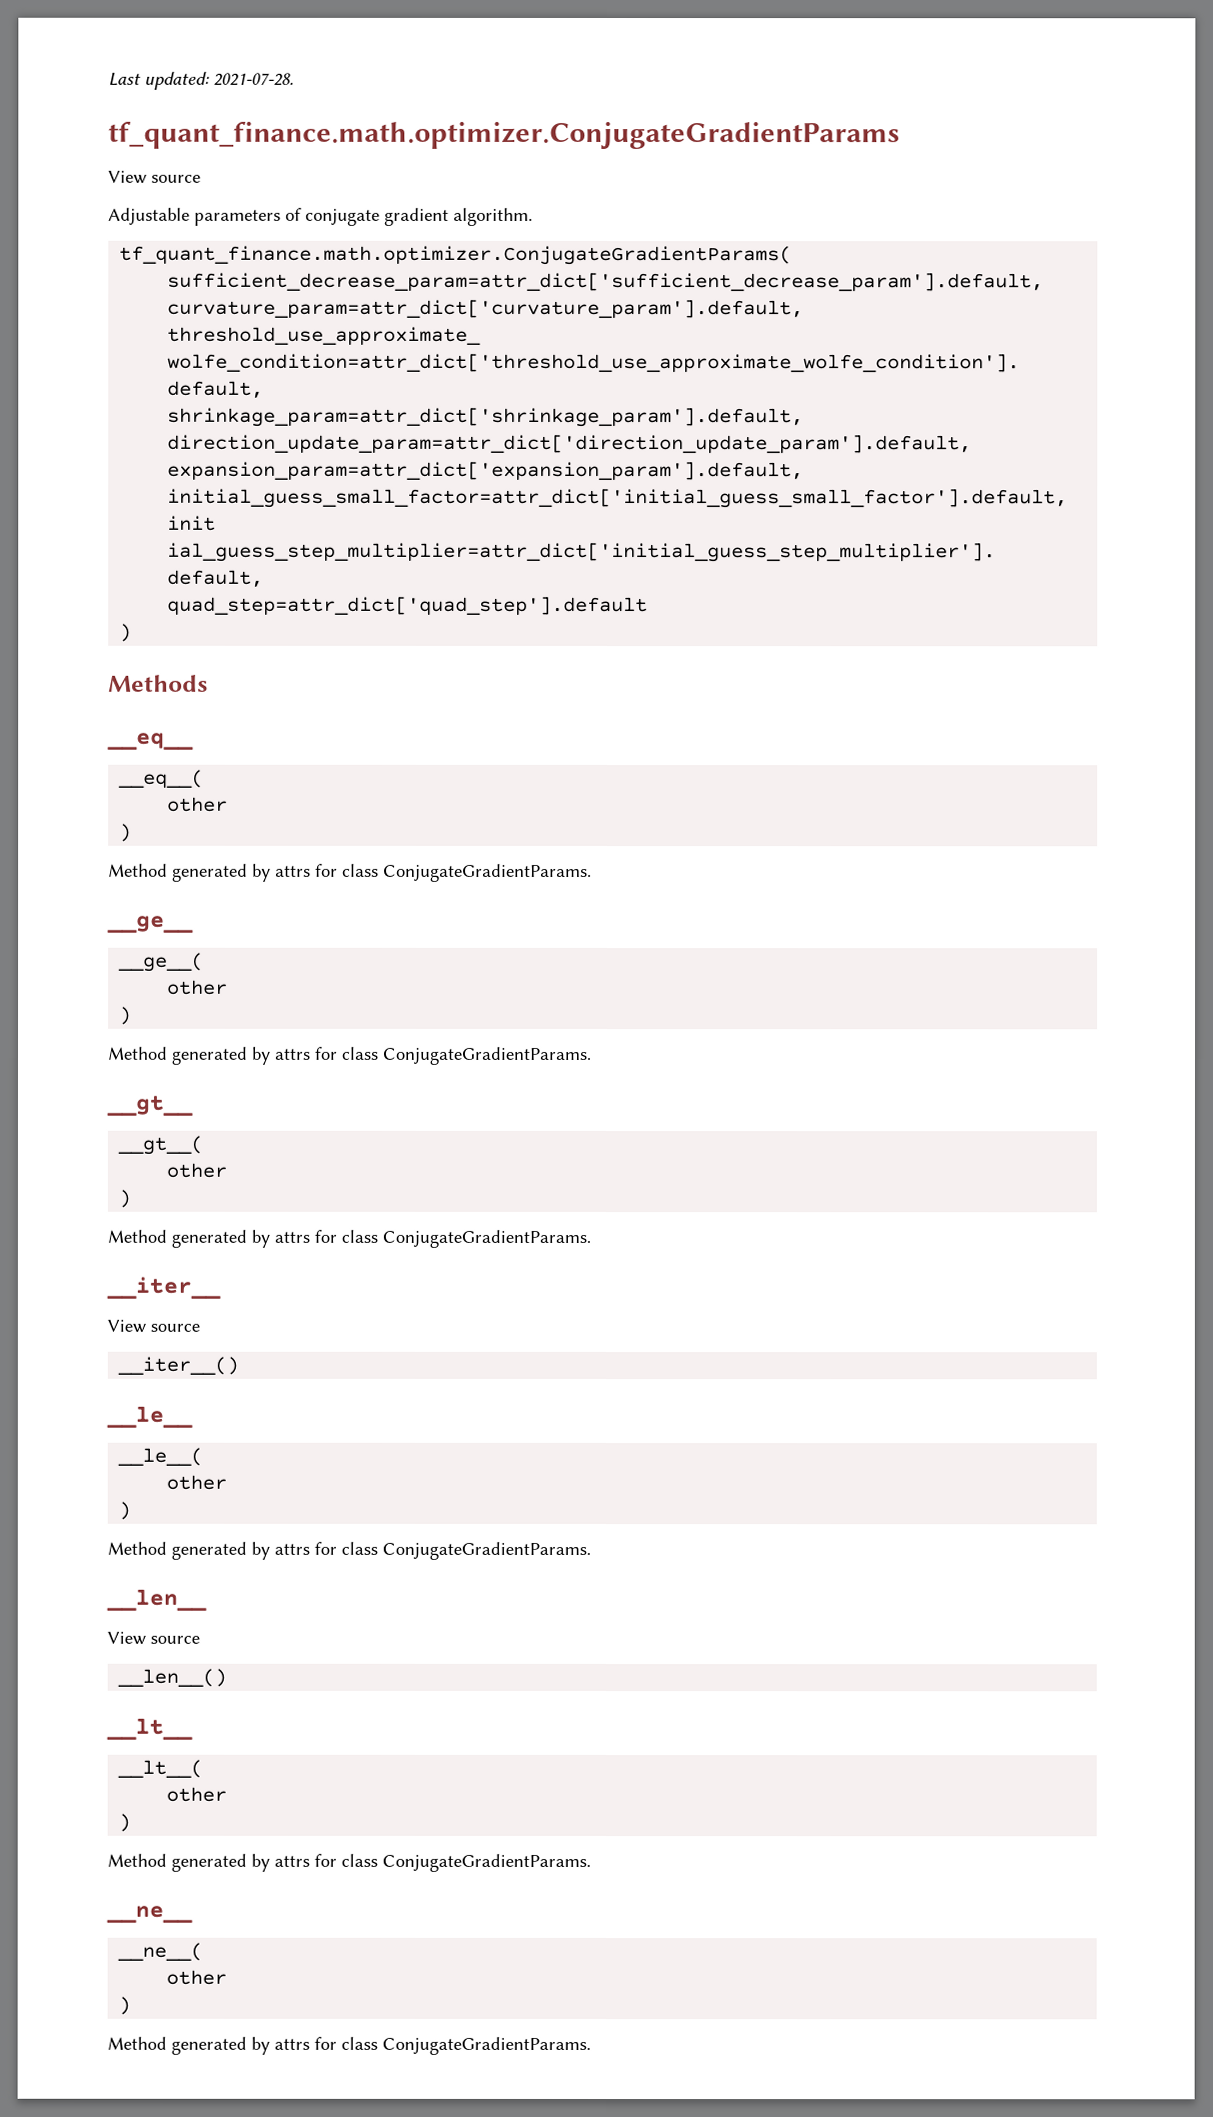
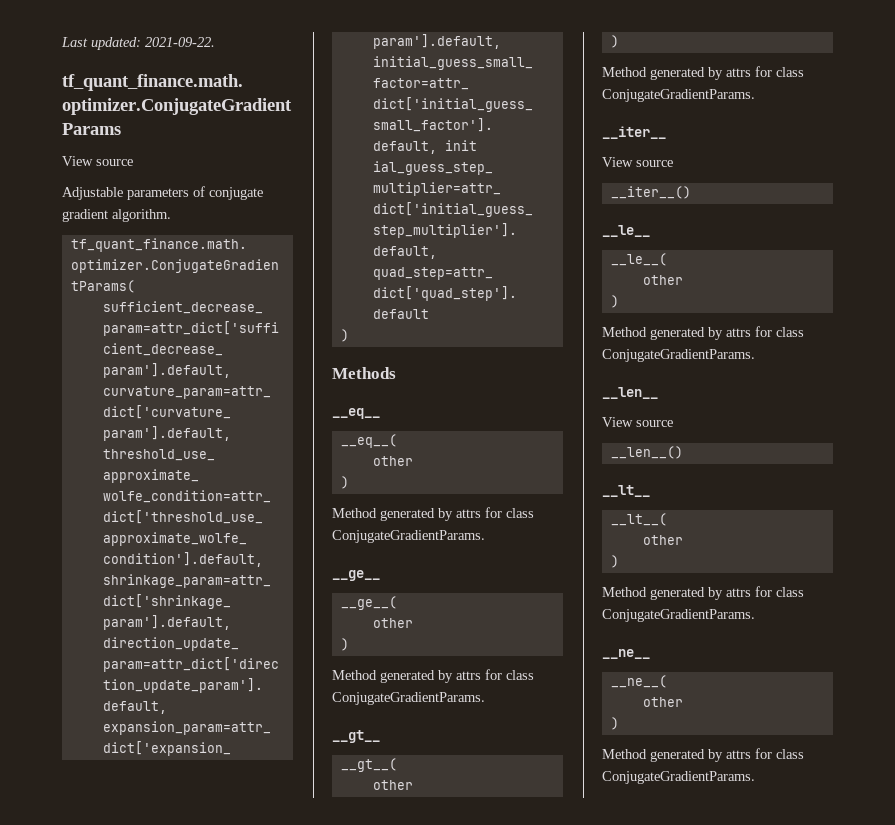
- Last updated: 2021-07-28.
+ Last updated: 2021-09-22.

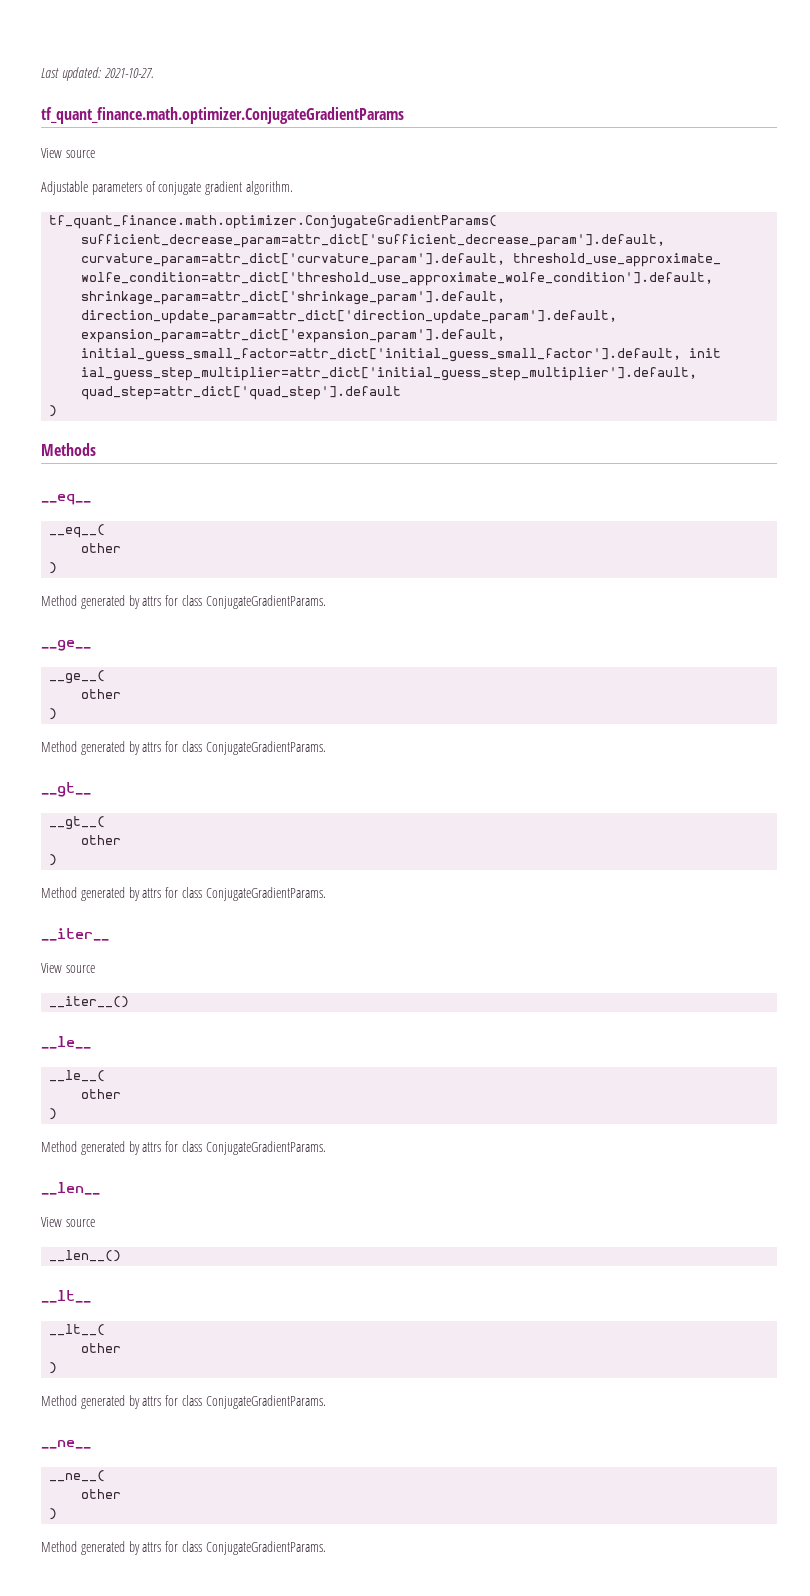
- Last updated: 2021-09-22.
+ Last updated: 2021-10-27.

